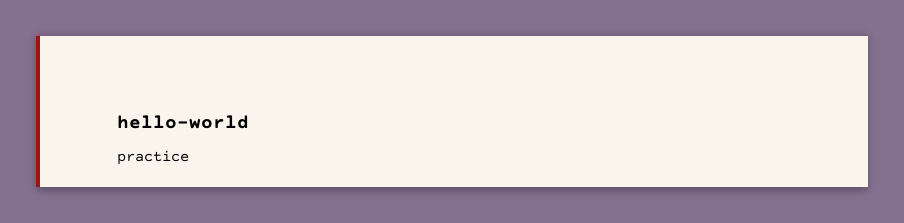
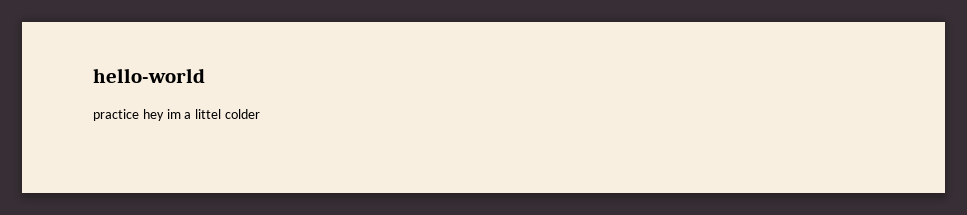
- practice
+ practice hey im a littel colder

